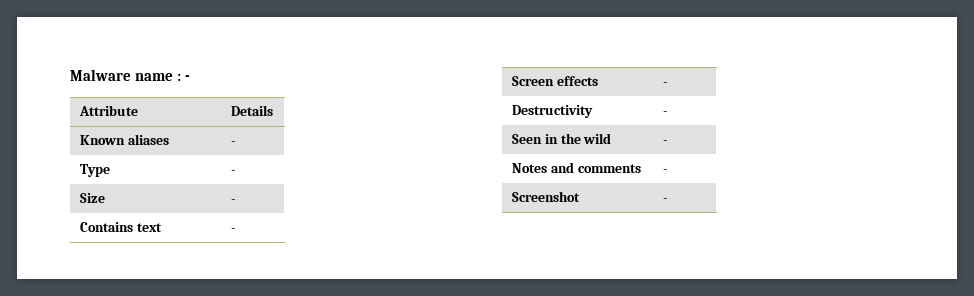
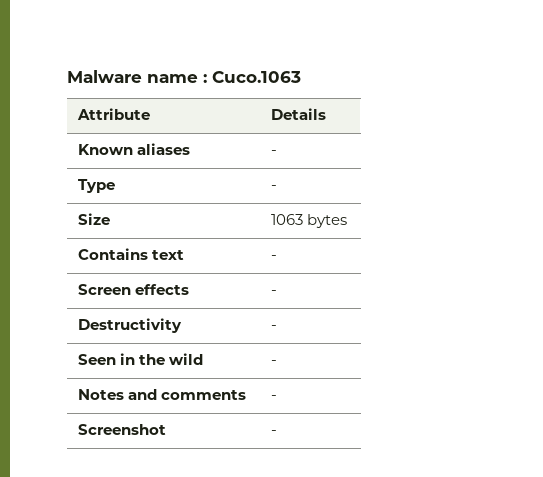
- Malware name : -
+ Malware name : Cuco.1063
- Size | -
+ Size | 1063 bytes

